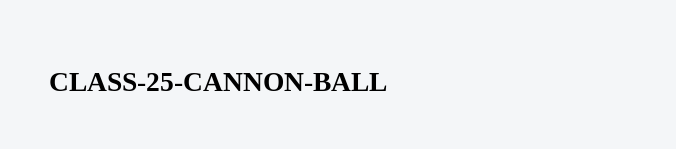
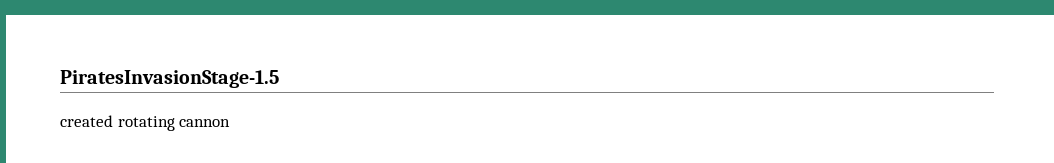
- CLASS-25-CANNON-BALL
+ PiratesInvasionStage-1.5
+ created rotating cannon

